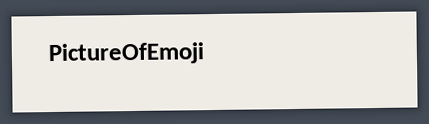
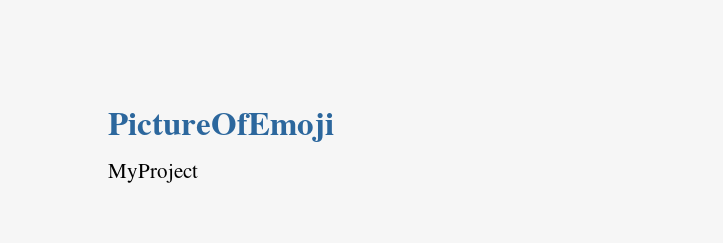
+ MyProject

